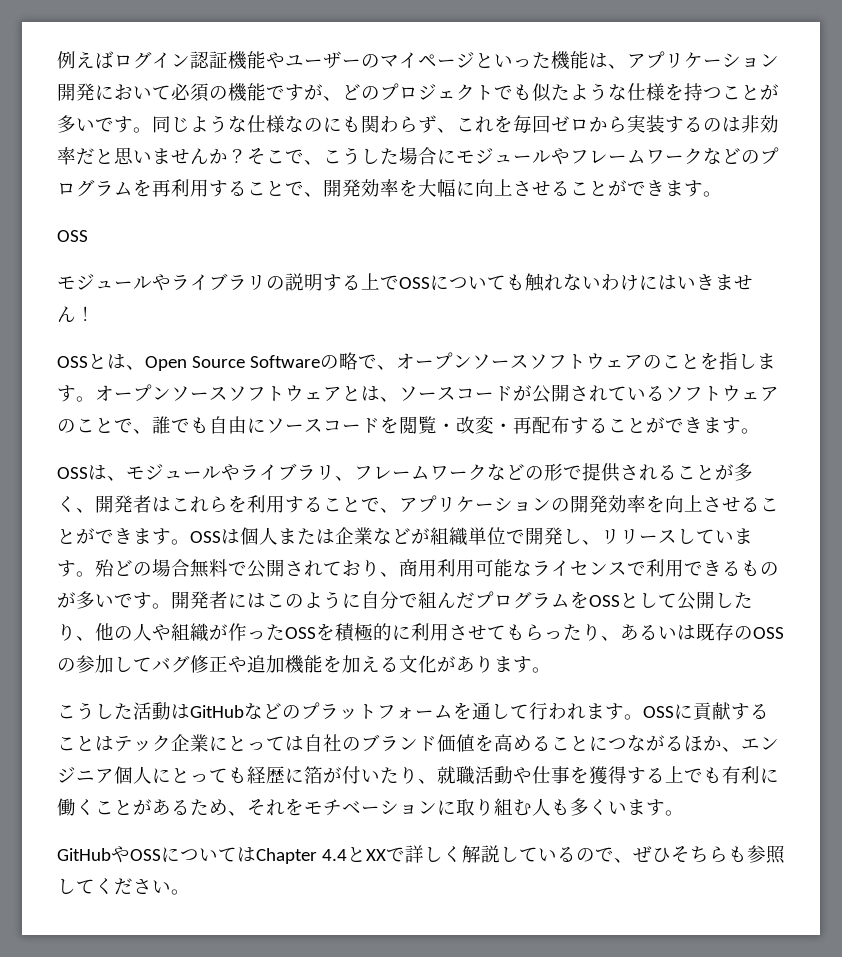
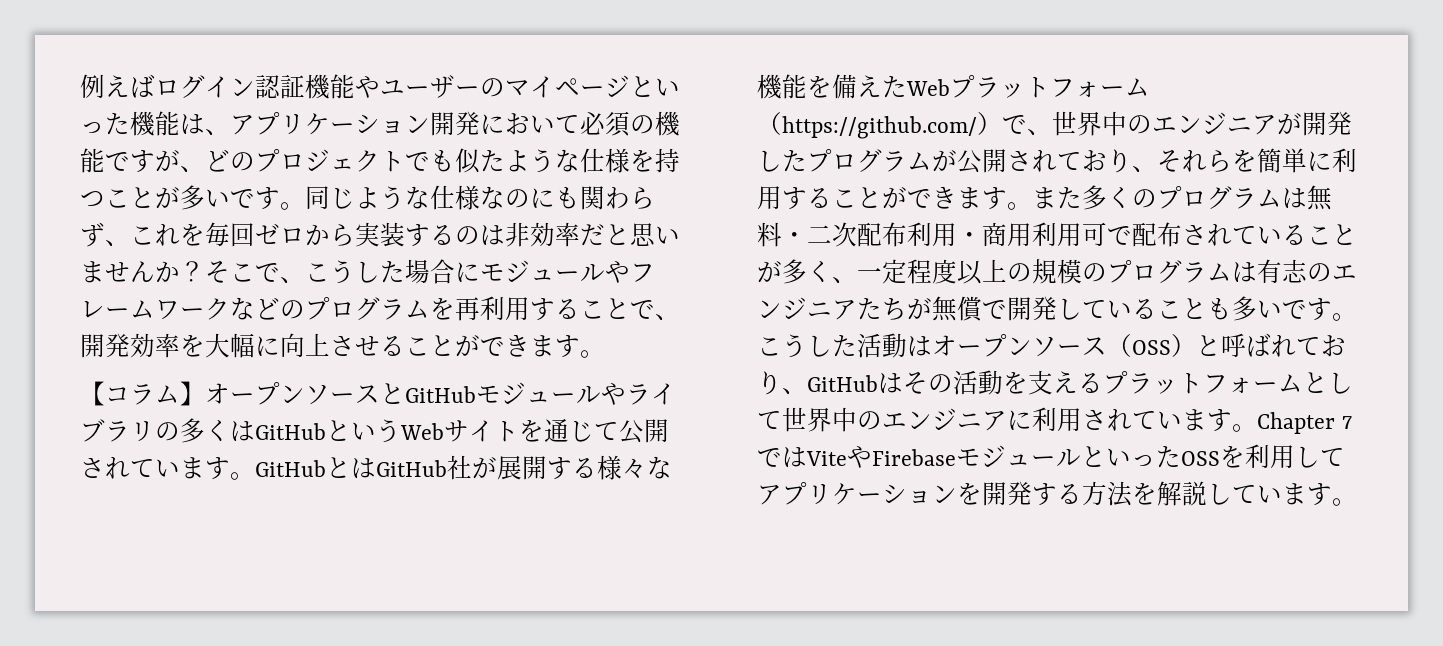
  そこで、こうした場合にモジュールやフレームワークなどのプログラムを再利用することで、開発効率を大幅に向上させることができます。
- OSS
- モジュールやライブラリの説明する上でOSSについても触れないわけにはいきません！
- OSSとは、Open Source Softwareの略で、オープンソースソフトウェアのことを指します。オープンソースソフトウェアとは、ソースコードが公開されているソフトウェアのことで、誰でも自由にソースコードを閲覧・改変・再配布することができます。
- OSSは、モジュールやライブラリ、フレームワークなどの形で提供されることが多く、開発者はこれらを利用することで、アプリケーションの開発効率を向上させることができます。OSSは個人または企業などが組織単位で開発し、リリースしています。殆どの場合無料で公開されており、商用利用可能なライセンスで利用できるものが多いです。開発者にはこのように自分で組んだプログラムをOSSとして公開したり、他の人や組織が作ったOSSを積極的に利用させてもらったり、あるいは既存のOSSの参加してバグ修正や追加機能を加える文化があります。
- こうした活動はGitHubなどのプラットフォームを通して行われます。OSSに貢献することはテック企業にとっては自社のブランド価値を高めることにつながるほか、エンジニア個人にとっても経歴に箔が付いたり、就職活動や仕事を獲得する上でも有利に働くことがあるため、それをモチベーションに取り組む人も多くいます。
- GitHubやOSSについてはChapter 4.4とXXで詳しく解説しているので、ぜひそちらも参照してください。
+ 【コラム】オープンソースとGitHubモジュールやライブラリの多くはGitHubというWebサイトを通じて公開されています。GitHubとはGitHub社が展開する様々な機能を備えたWebプラットフォーム（https://github.com/）で、世界中のエンジニアが開発したプログラムが公開されており、それらを簡単に利用することができます。また多くのプログラムは無料・二次配布利用・商用利用可で配布されていることが多く、一定程度以上の規模のプログラムは有志のエンジニアたちが無償で開発していることも多いです。こうした活動はオープンソース（OSS）と呼ばれており、GitHubはその活動を支えるプラットフォームとして世界中のエンジニアに利用されています。Chapter 7ではViteやFirebaseモジュールといったOSSを利用してアプリケーションを開発する方法を解説しています。

